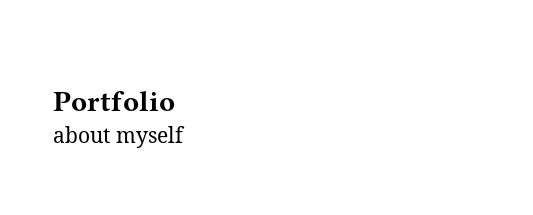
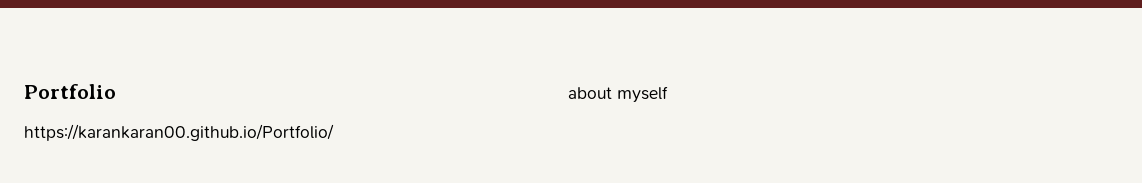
+ https://karankaran00.github.io/Portfolio/

